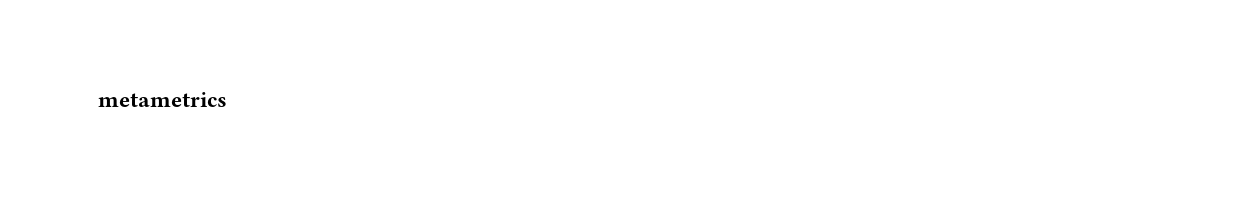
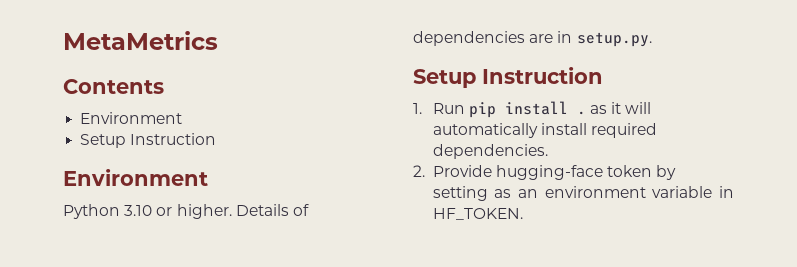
- metametrics
+ MetaMetrics
+ Contents
+ Environment
+ Setup Instruction
+ Environment
+ Python 3.10 or higher. Details of dependencies are in setup.py.
+ Setup Instruction
+ 1. Run pip install . as it will automatically install required dependencies.
+ 2. Provide hugging-face token by setting as an environment variable in HF_TOKEN.

